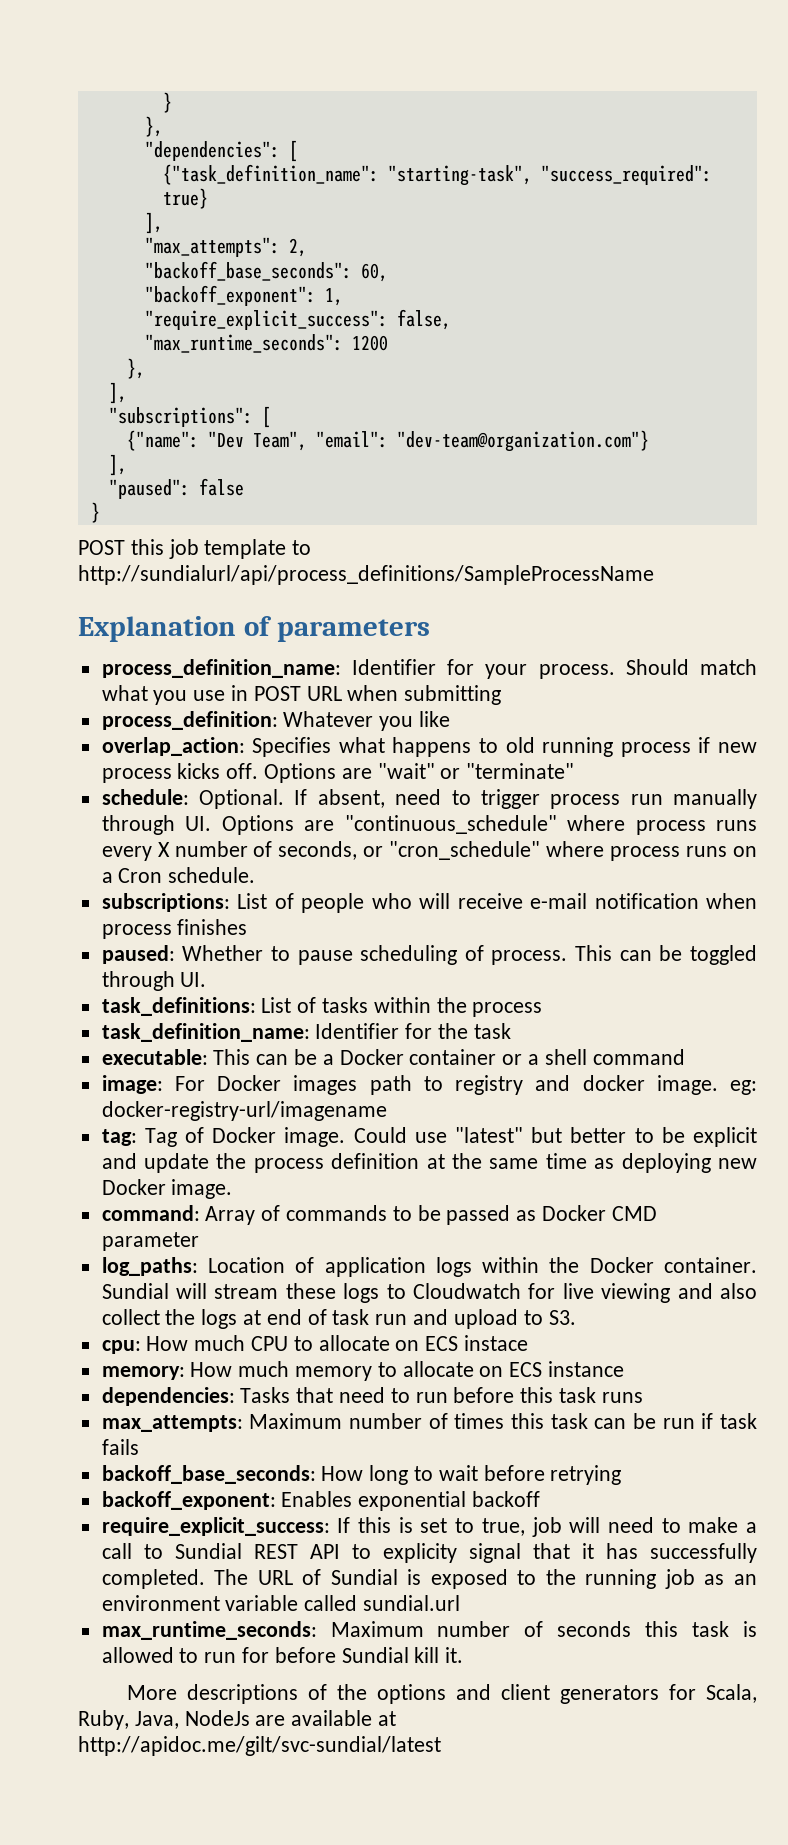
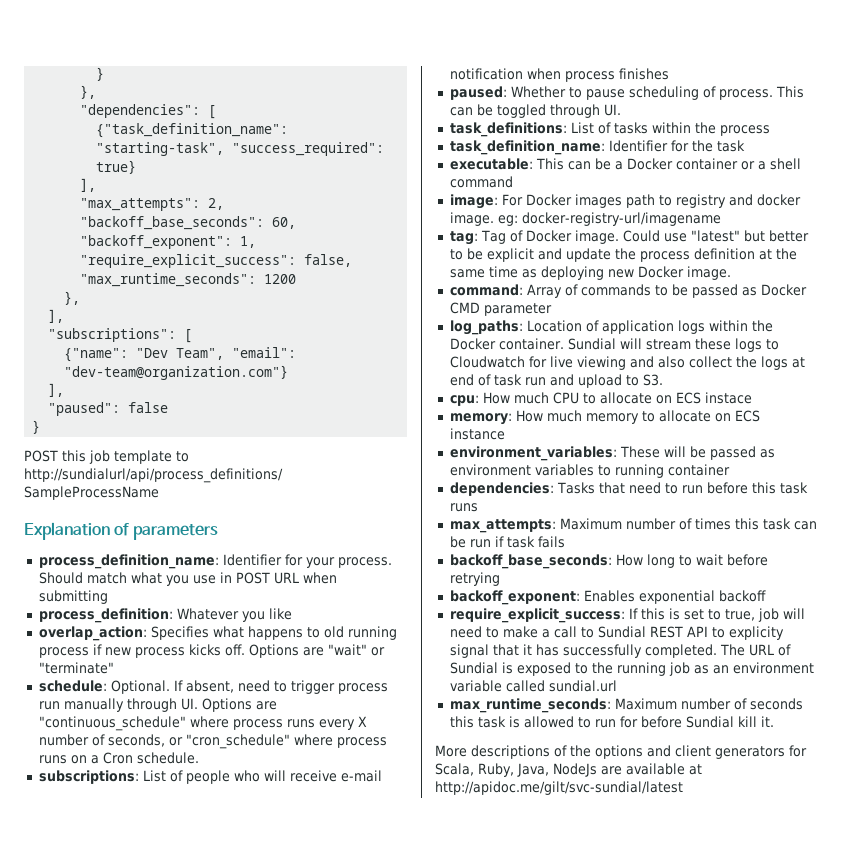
+ environment_variables: These will be passed as environment variables to running container

